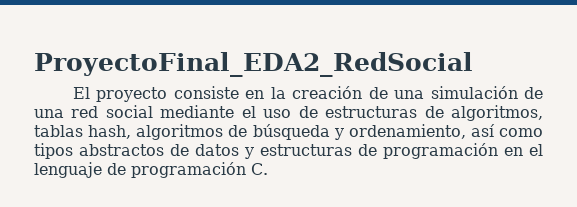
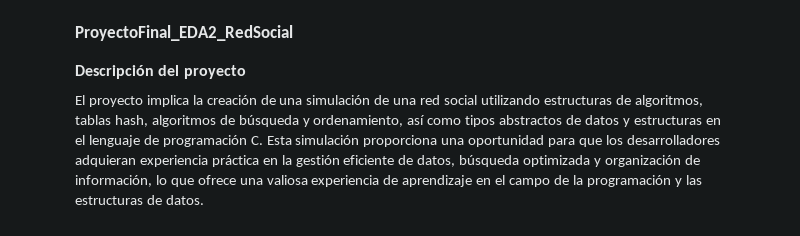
+ Descripción del proyecto
- El proyecto consiste en la creación de una simulación de una red social mediante el uso de estructuras de algoritmos, tablas hash, algoritmos de búsqueda y ordenamiento, así como tipos abstractos de datos y estructuras de programación en el lenguaje de programación C.
+ El proyecto implica la creación de una simulación de una red social utilizando estructuras de algoritmos, tablas hash, algoritmos de búsqueda y ordenamiento, así como tipos abstractos de datos y estructuras en el lenguaje de programación C. Esta simulación proporciona una oportunidad para que los desarrolladores adquieran experiencia práctica en la gestión eficiente de datos, búsqueda optimizada y organización de información, lo que ofrece una valiosa experiencia de aprendizaje en el campo de la programación y las estructuras de datos.

